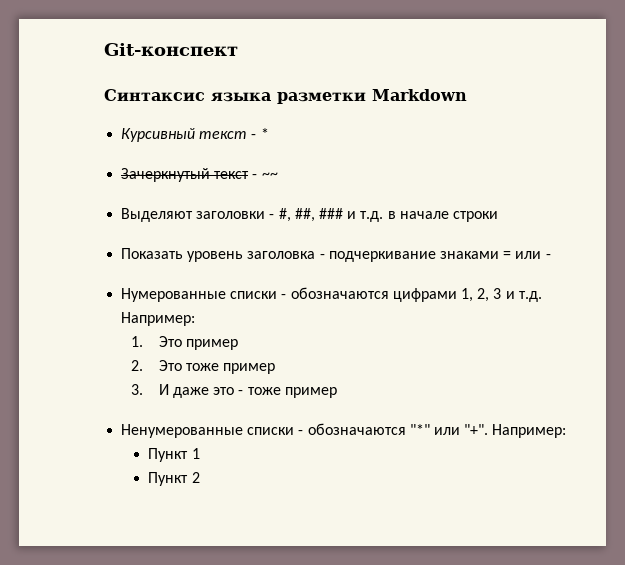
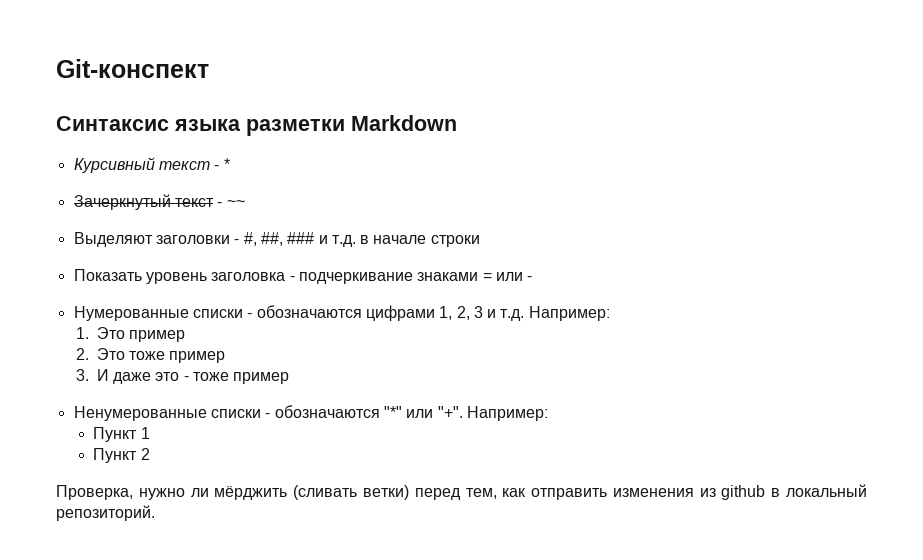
+ Проверка, нужно ли мёрджить (сливать ветки) перед тем, как отправить изменения из github в локальный репозиторий.

